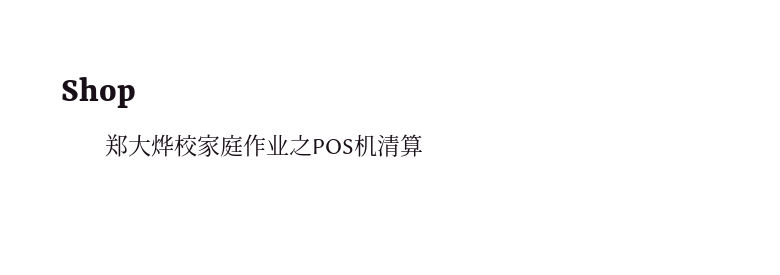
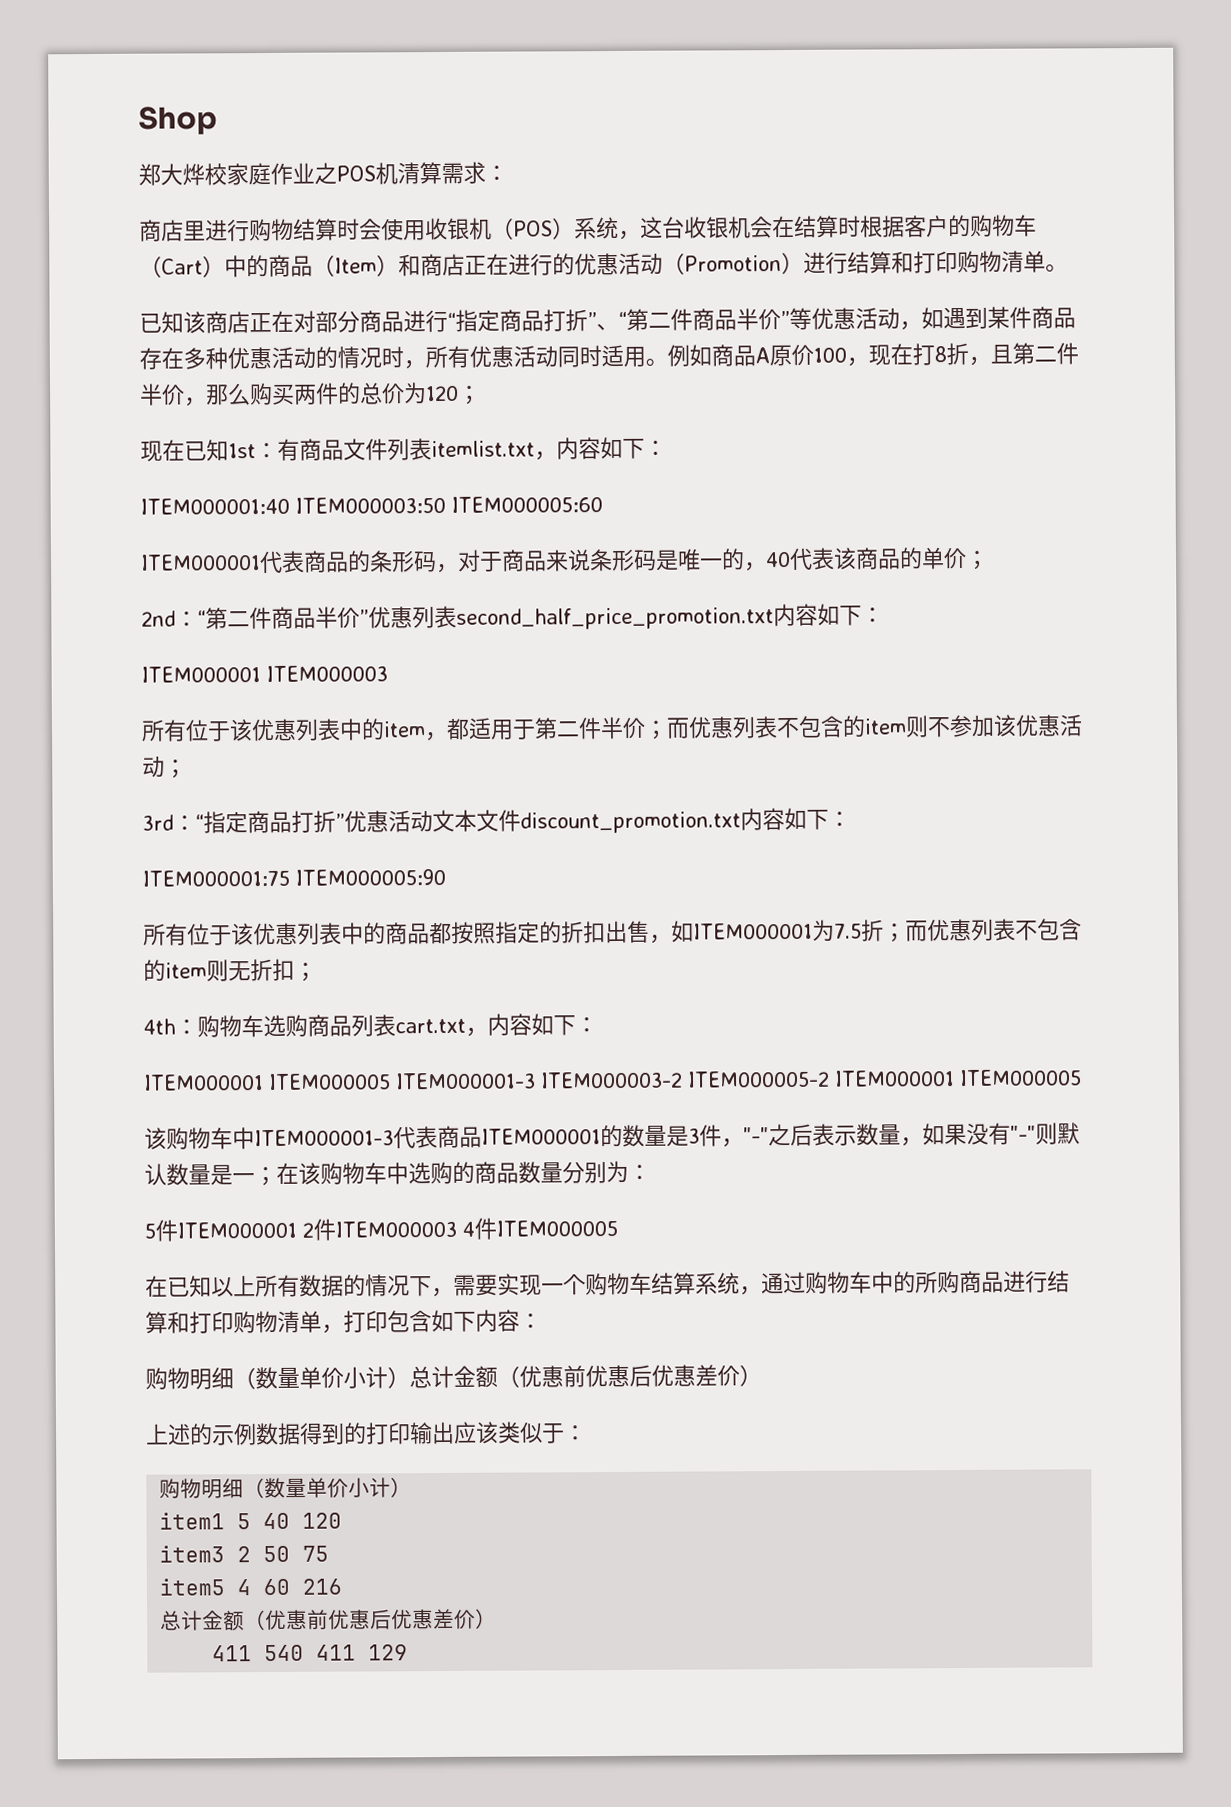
- 郑大烨校家庭作业之POS机清算
+ 郑大烨校家庭作业之POS机清算需求：
+ 商店里进行购物结算时会使用收银机（POS）系统，这台收银机会在结算时根据客户的购物车（Cart）中的商品（Item）和商店正在进行的优惠活动（Promotion）进行结算和打印购物清单。
+ 已知该商店正在对部分商品进行“指定商品打折”、“第二件商品半价”等优惠活动，如遇到某件商品存在多种优惠活动的情况时，所有优惠活动同时适用。例如商品A原价100，现在打8折，且第二件半价，那么购买两件的总价为120；
+ 现在已知1st：有商品文件列表itemlist.txt，内容如下：
+ ITEM000001:40 ITEM000003:50 ITEM000005:60
+ ITEM000001代表商品的条形码，对于商品来说条形码是唯一的，40代表该商品的单价；
+ 2nd：“第二件商品半价”优惠列表second_half_price_promotion.txt内容如下：
+ ITEM000001 ITEM000003
+ 所有位于该优惠列表中的item，都适用于第二件半价；而优惠列表不包含的item则不参加该优惠活动；
+ 3rd：“指定商品打折”优惠活动文本文件discount_promotion.txt内容如下：
+ ITEM000001:75 ITEM000005:90
+ 所有位于该优惠列表中的商品都按照指定的折扣出售，如ITEM000001为7.5折；而优惠列表不包含的item则无折扣；
+ 4th：购物车选购商品列表cart.txt，内容如下：
+ ITEM000001 ITEM000005 ITEM000001-3 ITEM000003-2 ITEM000005-2 ITEM000001 ITEM000005
+ 该购物车中ITEM000001-3代表商品ITEM000001的数量是3件，"-"之后表示数量，如果没有"-"则默认数量是一；在该购物车中选购的商品数量分别为：
+ 5件ITEM000001 2件ITEM000003 4件ITEM000005
+ 在已知以上所有数据的情况下，需要实现一个购物车结算系统，通过购物车中的所购商品进行结算和打印购物清单，打印包含如下内容：
+ 购物明细（数量单价小计）总计金额（优惠前优惠后优惠差价）
+ 上述的示例数据得到的打印输出应该类似于：
+ 购物明细（数量单价小计）
+ item1 5 40 120
+ item3 2 50 75
+ item5 4 60 216
+ 总计金额（优惠前优惠后优惠差价）
+ 411 540 411 129

